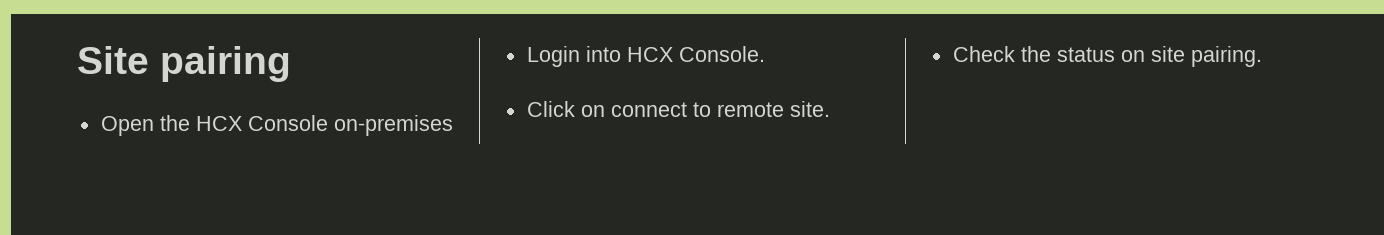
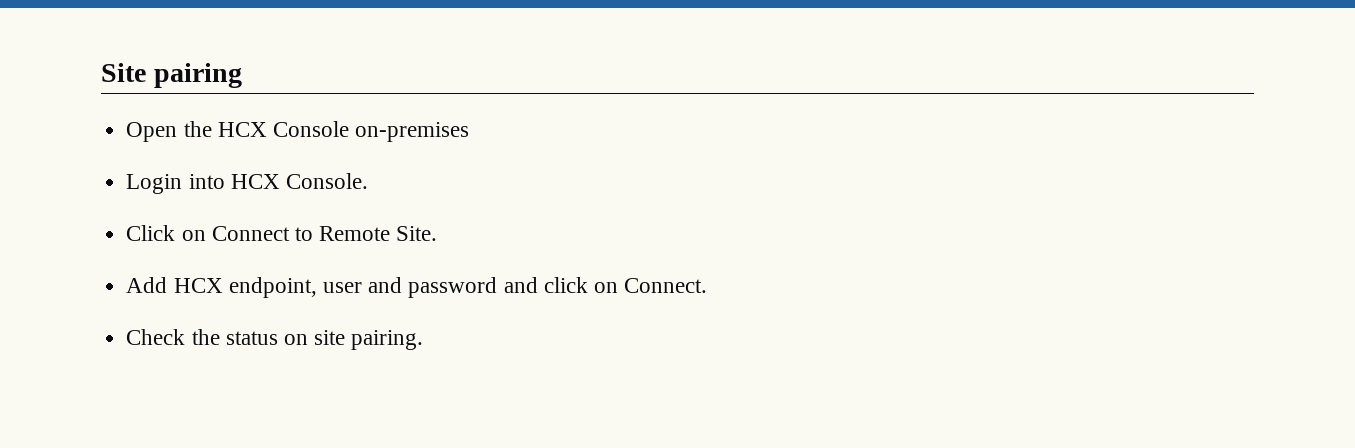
- Click on connect to remote site.
+ Click on Connect to Remote Site.
+ Add HCX endpoint, user and password and click on Connect.

